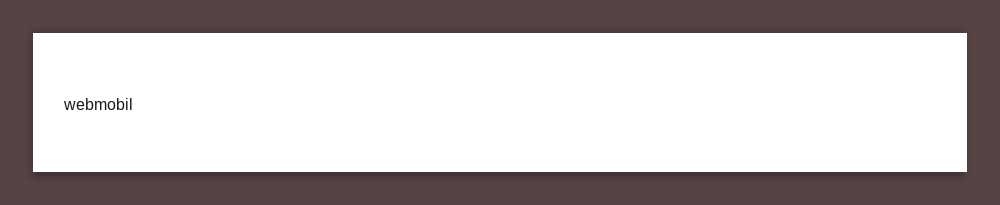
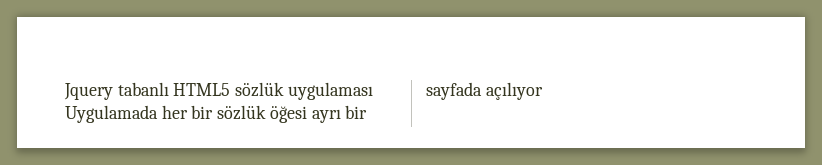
- webmobil
+ Jquery tabanlı HTML5 sözlük uygulaması Uygulamada her bir sözlük öğesi ayrı bir sayfada açılıyor

